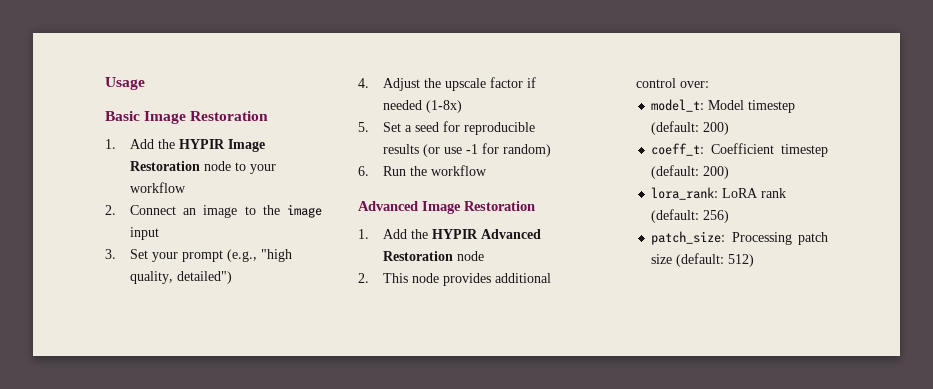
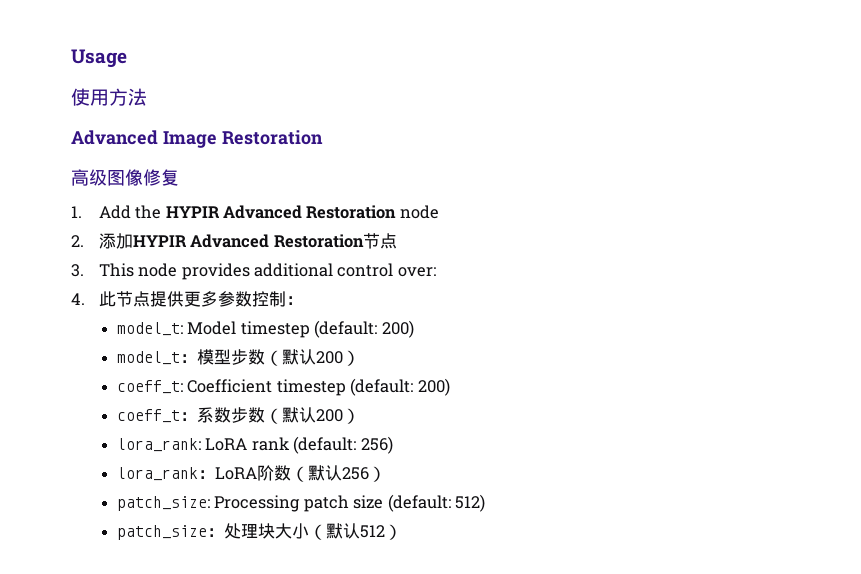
- Basic Image Restoration
- 1. Add the HYPIR Image Restoration node to your workflow
- 2. Connect an image to the image input
- 3. Set your prompt (e.g., "high quality, detailed")
- 4. Adjust the upscale factor if needed (1-8x)
- 5. Set a seed for reproducible results (or use -1 for random)
- 6. Run the workflow
+ 使用方法
+ 高级图像修复
- 2. This node provides additional control over:
+ 2.添加HYPIR Advanced Restoration节点
+ 3. This node provides additional control over:
+ 4.此节点提供更多参数控制：
+ model_t：模型步数（默认200）
+ coeff_t：系数步数（默认200）
+ lora_rank：LoRA阶数（默认256）
+ patch_size：处理块大小（默认512）

